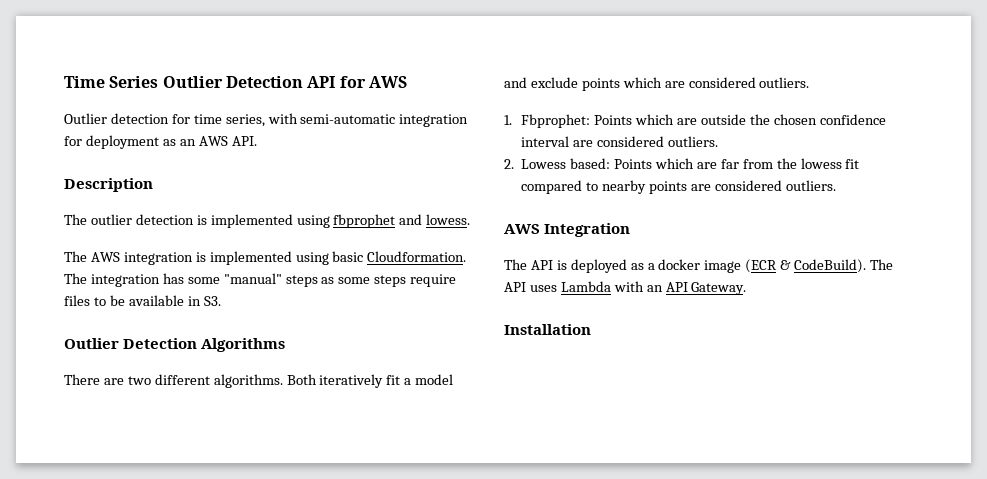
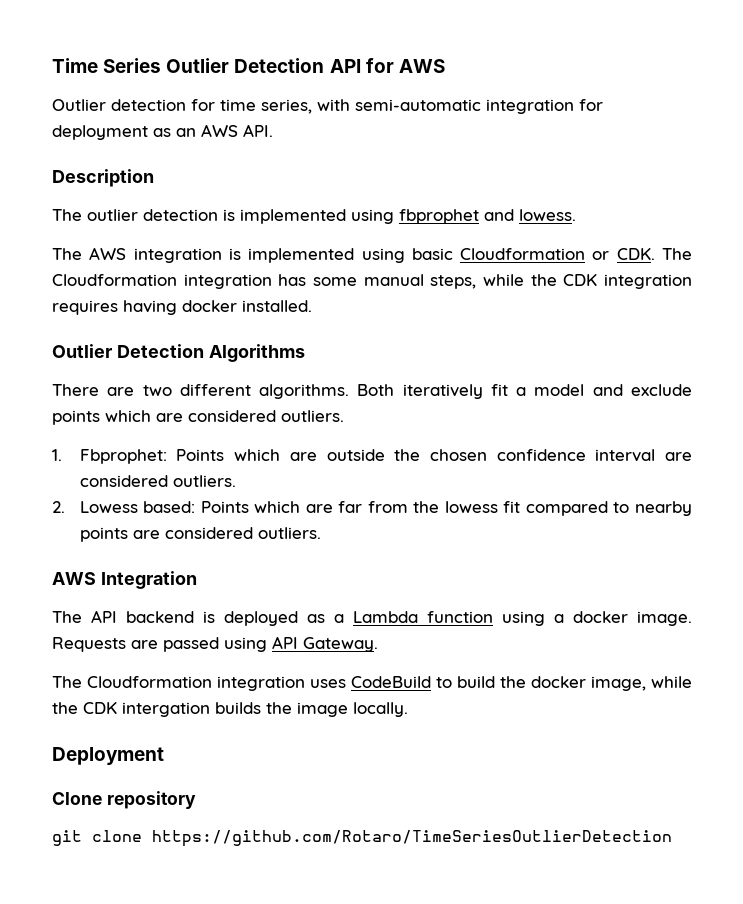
- The AWS integration is implemented using basic Cloudformation. The integration has some "manual" steps as some steps require files to be available in S3.
+ The AWS integration is implemented using basic Cloudformation or CDK. The Cloudformation integration has some manual steps, while the CDK integration requires having docker installed.
- The API is deployed as a docker image (ECR & CodeBuild). The API uses Lambda with an API Gateway.
- Installation
+ The API backend is deployed as a Lambda function using a docker image. Requests are passed using API Gateway.
+ The Cloudformation integration uses CodeBuild to build the docker image, while the CDK intergation builds the image locally.
+ Deployment
+ Clone repository
+ git clone https://github.com/Rotaro/TimeSeriesOutlierDetection

